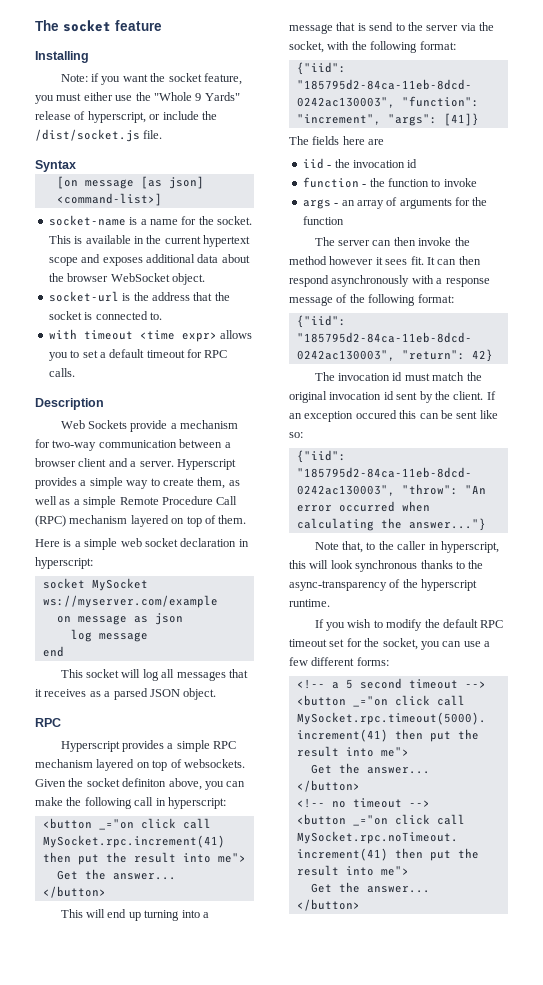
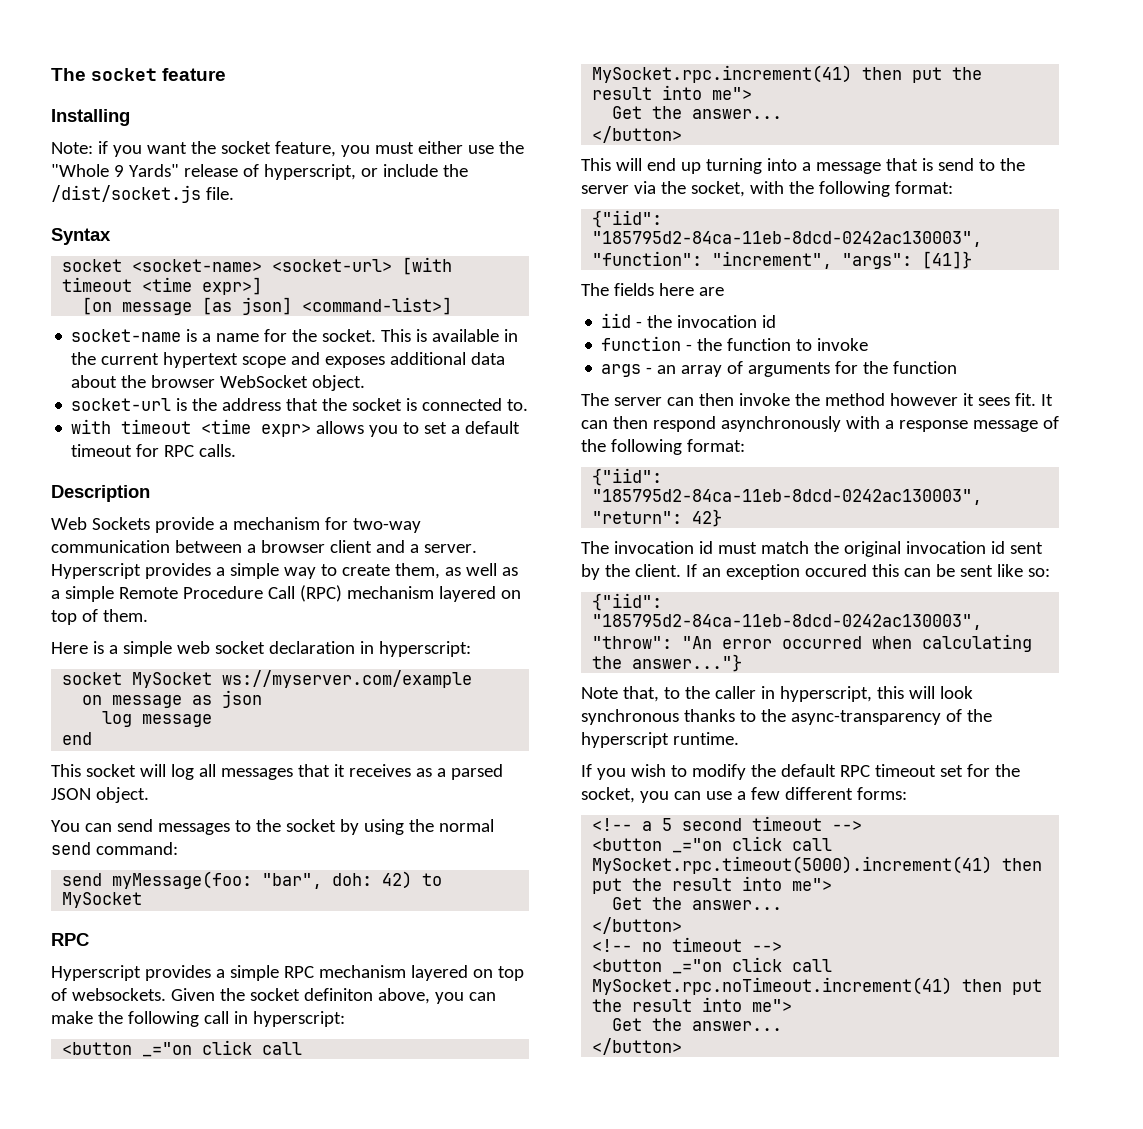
+ socket <socket-name> <socket-url> [with timeout <time expr>]
+ You can send messages to the socket by using the normal send command:
+ send myMessage(foo: "bar", doh: 42) to MySocket

